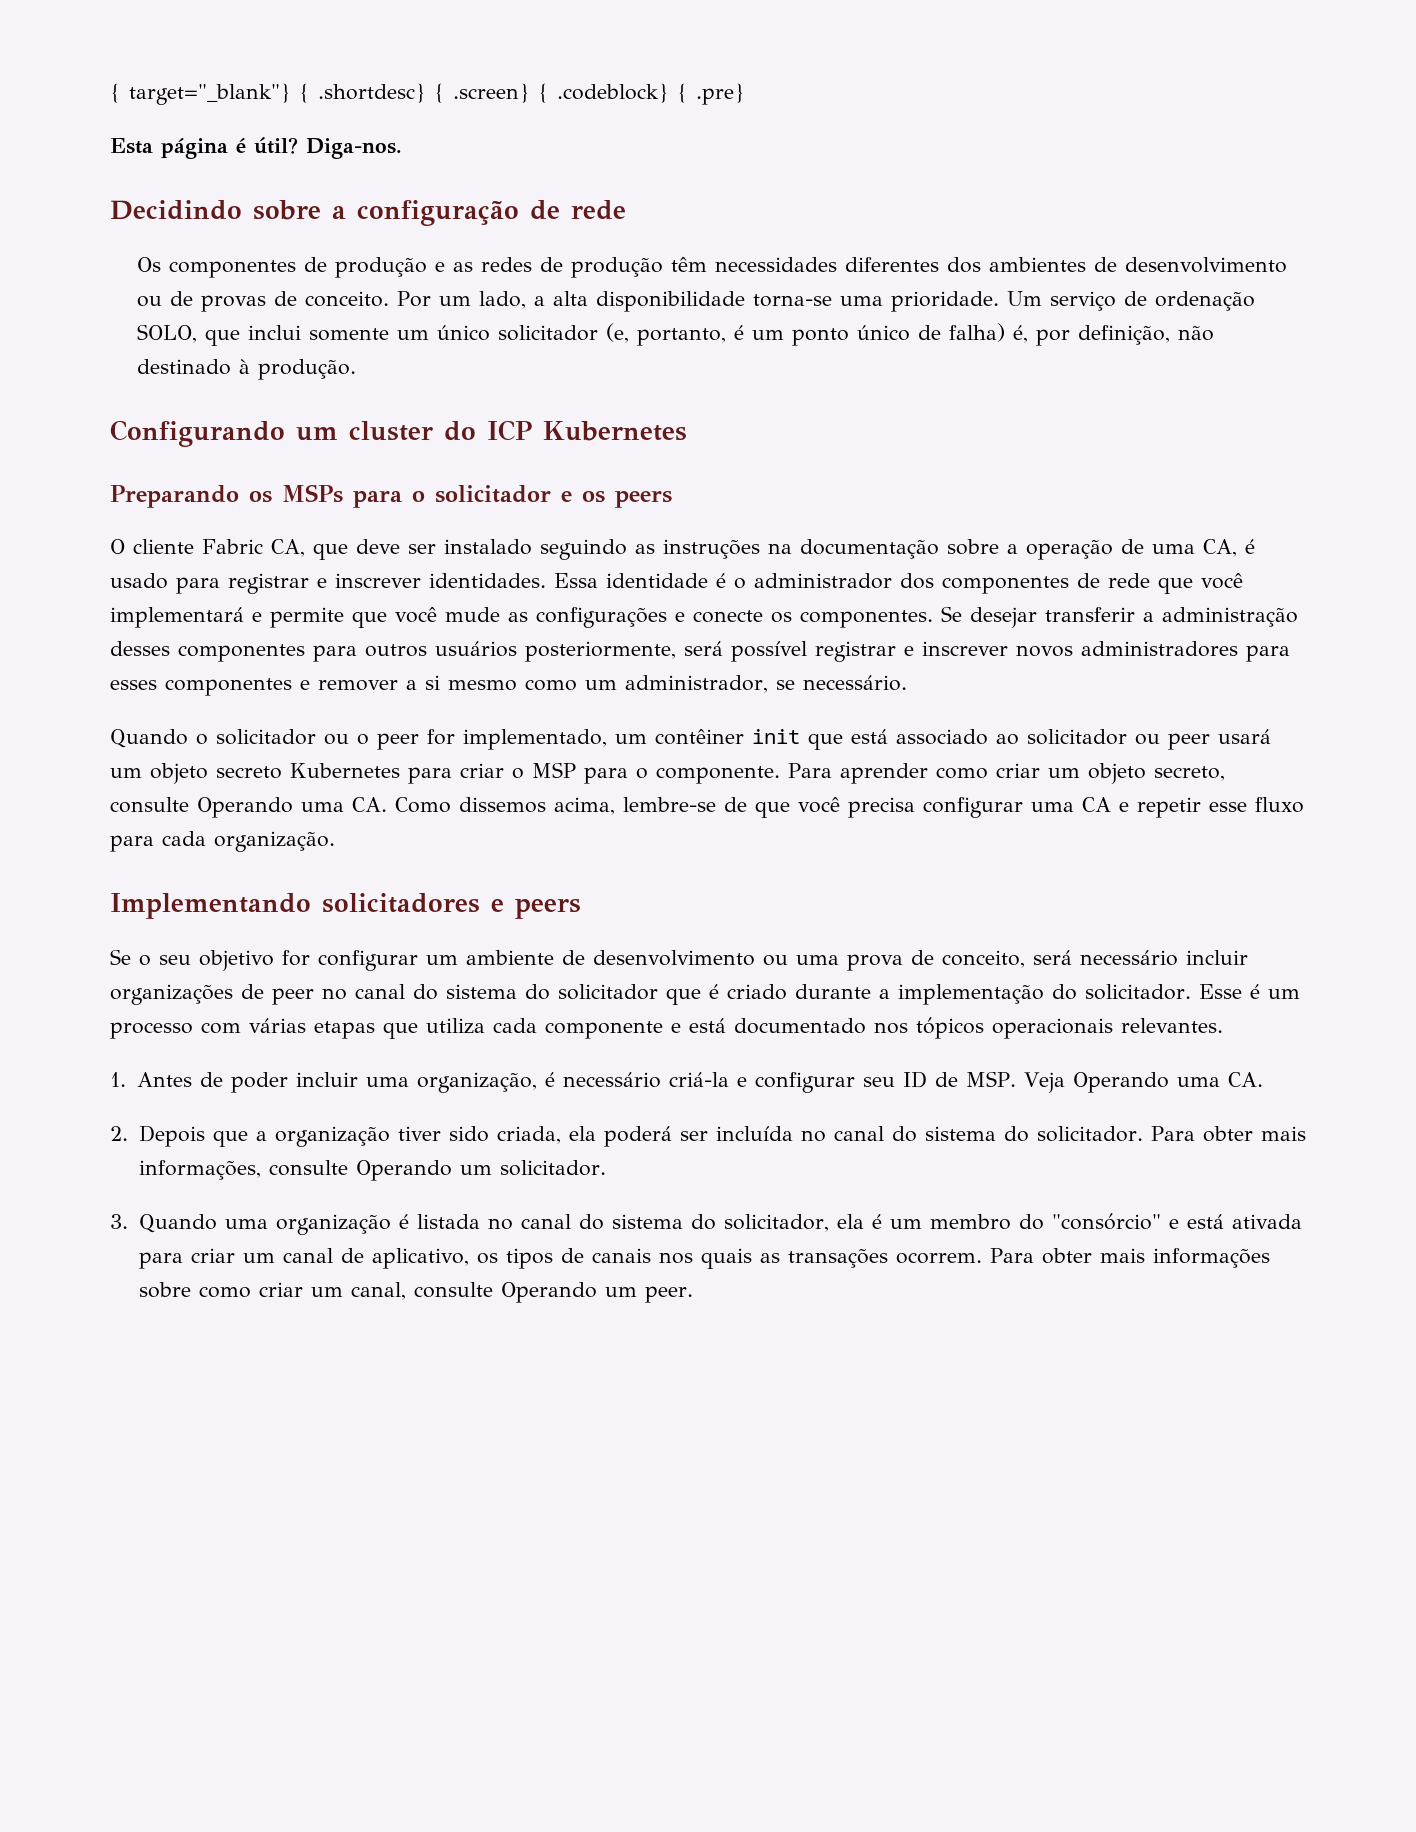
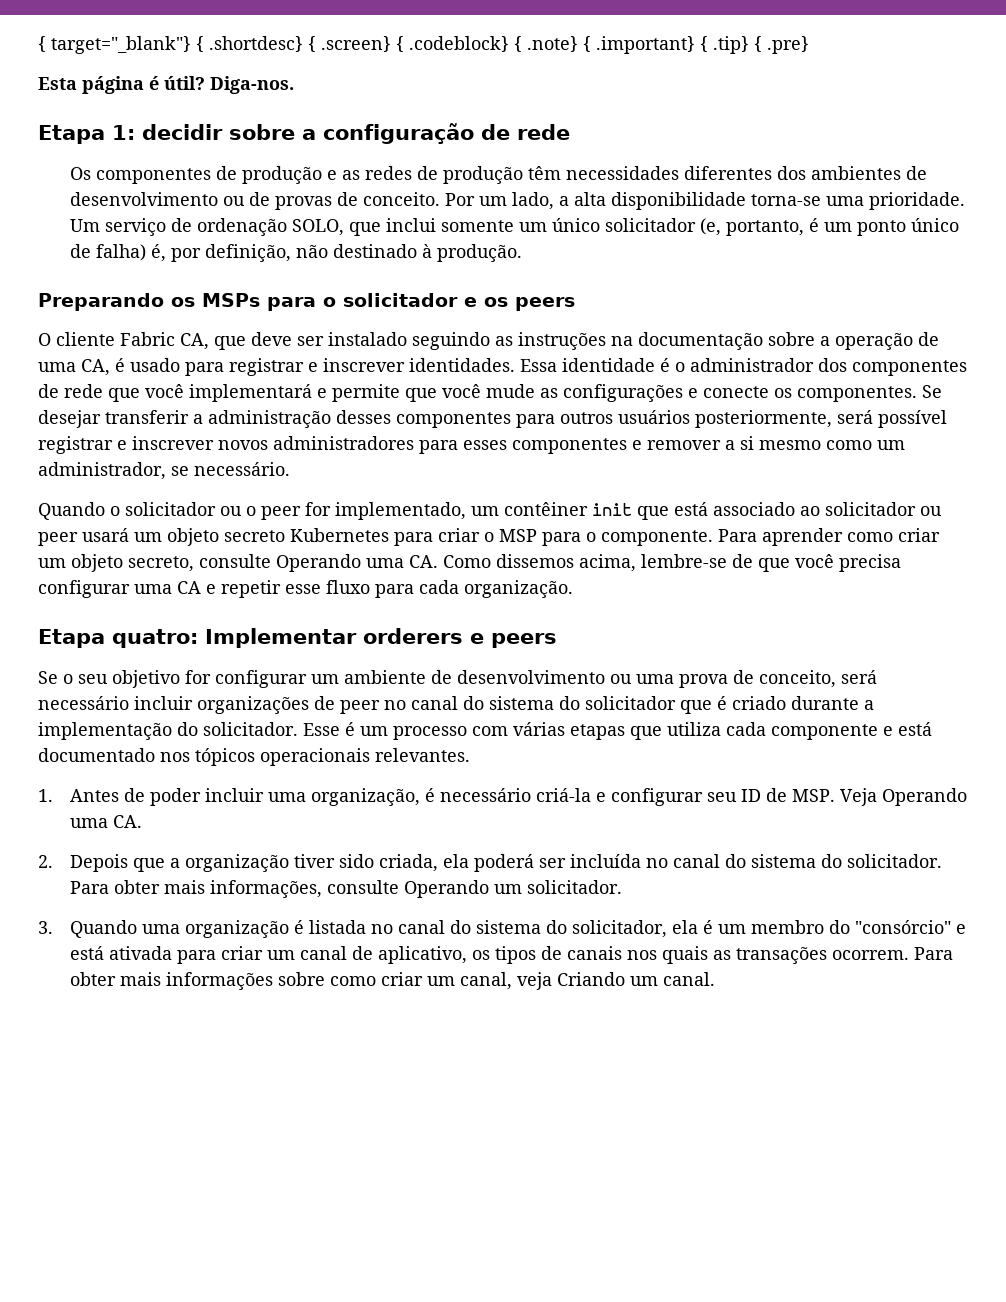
- { target="_blank"} { .shortdesc} { .screen} { .codeblock} { .pre}
+ { target="_blank"} { .shortdesc} { .screen} { .codeblock} { .note} { .important} { .tip} { .pre}
- Decidindo sobre a configuração de rede
+ Etapa 1: decidir sobre a configuração de rede
- Configurando um cluster do ICP Kubernetes
- Implementando solicitadores e peers
+ Etapa quatro: Implementar orderers e peers
- Para obter mais informações sobre como criar um canal, consulte Operando um peer.
+ Para obter mais informações sobre como criar um canal, veja Criando um canal.

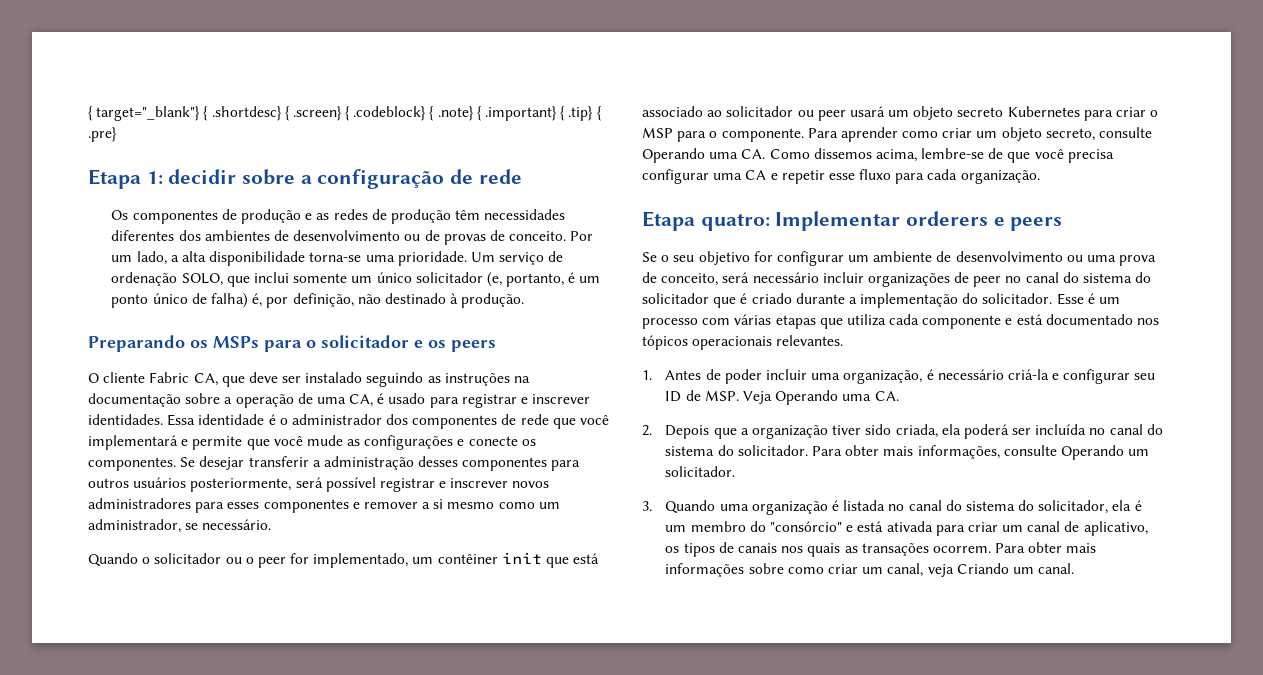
- Esta página é útil? Diga-nos.

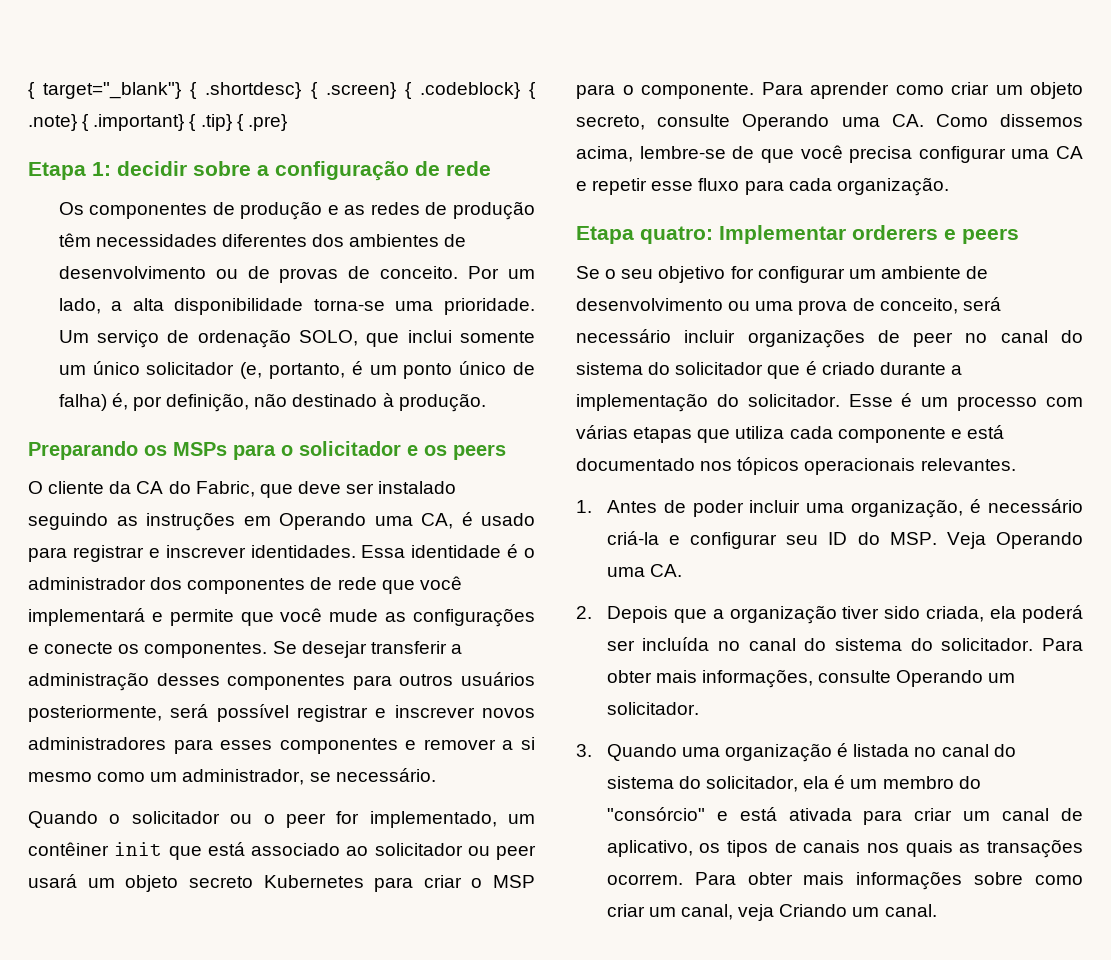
- O cliente Fabric CA, que deve ser instalado seguindo as instruções na documentação sobre a operação de uma CA, é usado para registrar e inscrever identidades.
+ O cliente da CA do Fabric, que deve ser instalado seguindo as instruções em Operando uma CA, é usado para registrar e inscrever identidades.
- 1. Antes de poder incluir uma organização, é necessário criá-la e configurar seu ID de MSP. Veja Operando uma CA.
+ 1. Antes de poder incluir uma organização, é necessário criá-la e configurar seu ID do MSP. Veja Operando uma CA.

